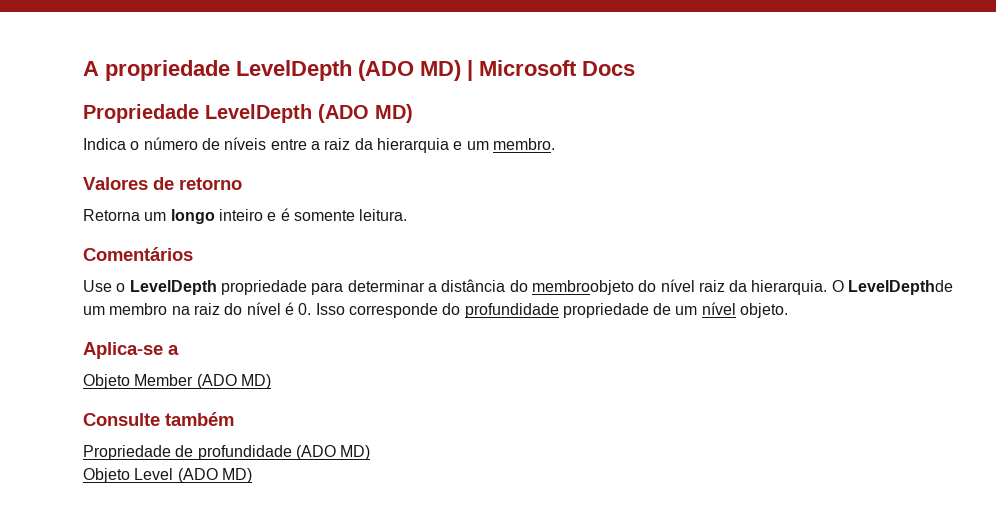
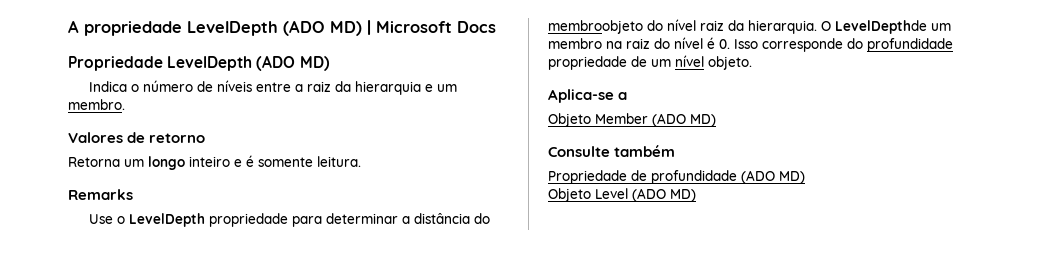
- Comentários
+ Remarks

